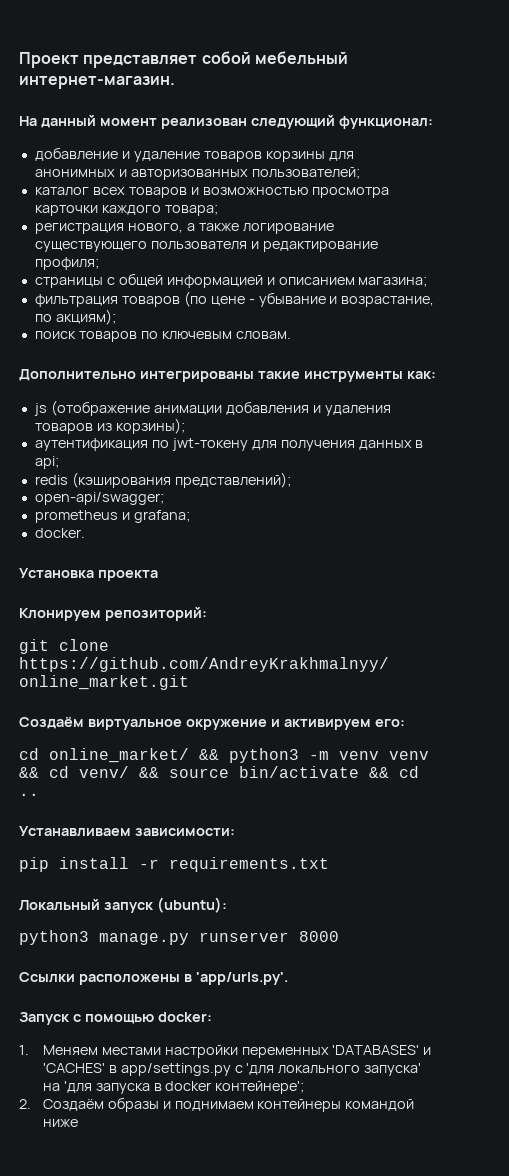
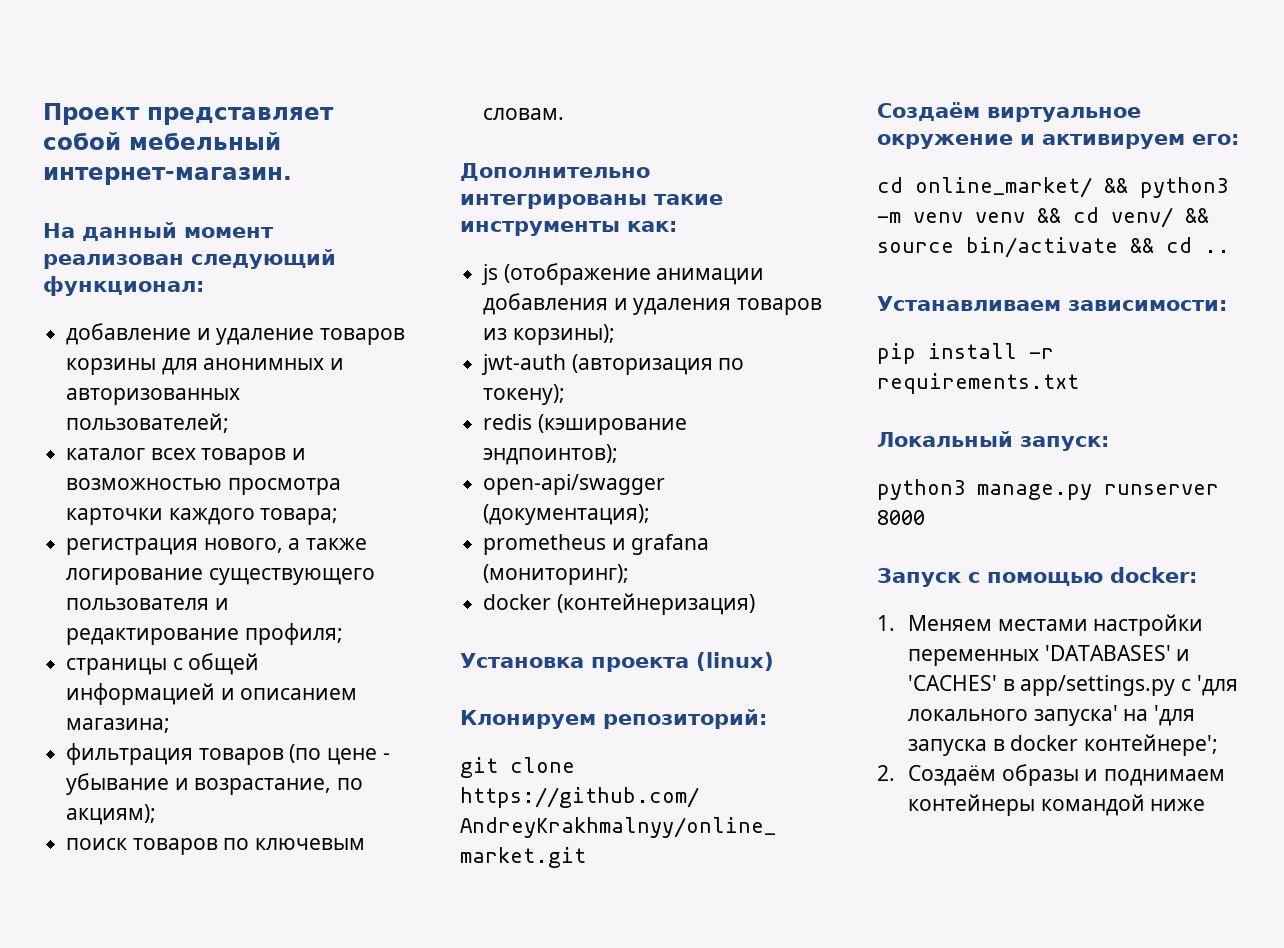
- аутентификация по jwt-токену для получения данных в api;
- redis (кэширования представлений);
- open-api/swagger;
- prometheus и grafana;
- docker.
+ jwt-auth (авторизация по токену);
+ redis (кэширование эндпоинтов);
+ open-api/swagger (документация);
+ prometheus и grafana (мониторинг);
+ docker (контейнеризация)
- Установка проекта
+ Установка проекта (linux)
- Локальный запуск (ubuntu):
+ Локальный запуск:
- Ссылки расположены в 'app/urls.py'.

